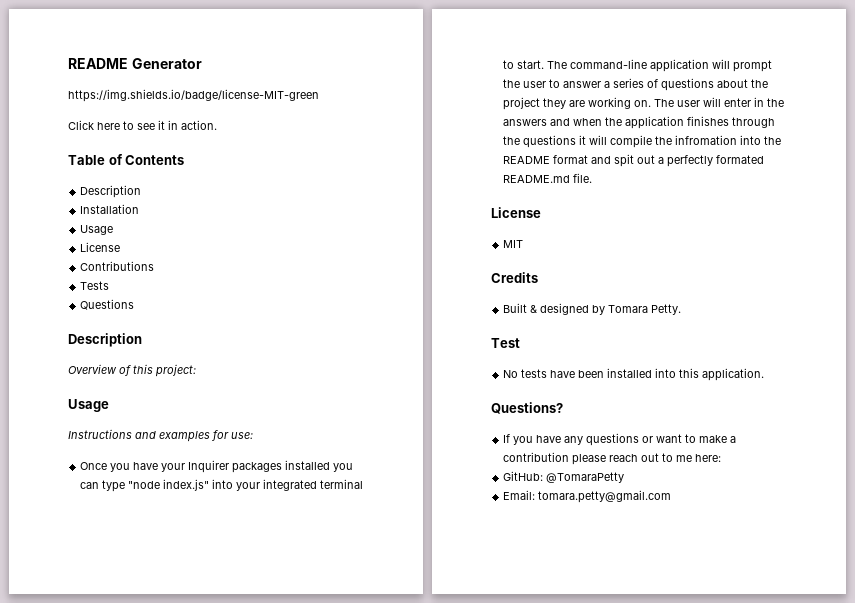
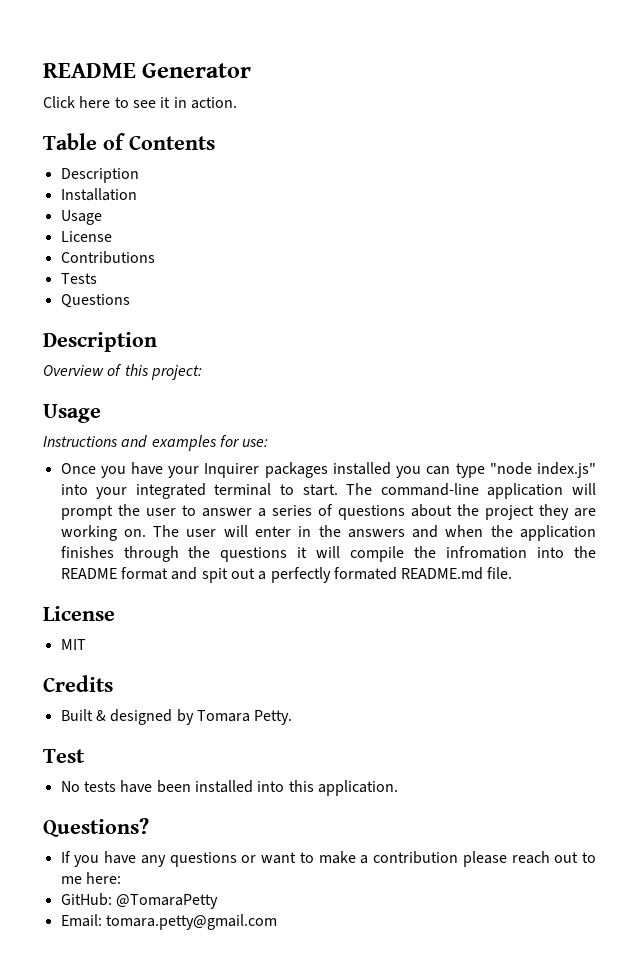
- https://img.shields.io/badge/license-MIT-green

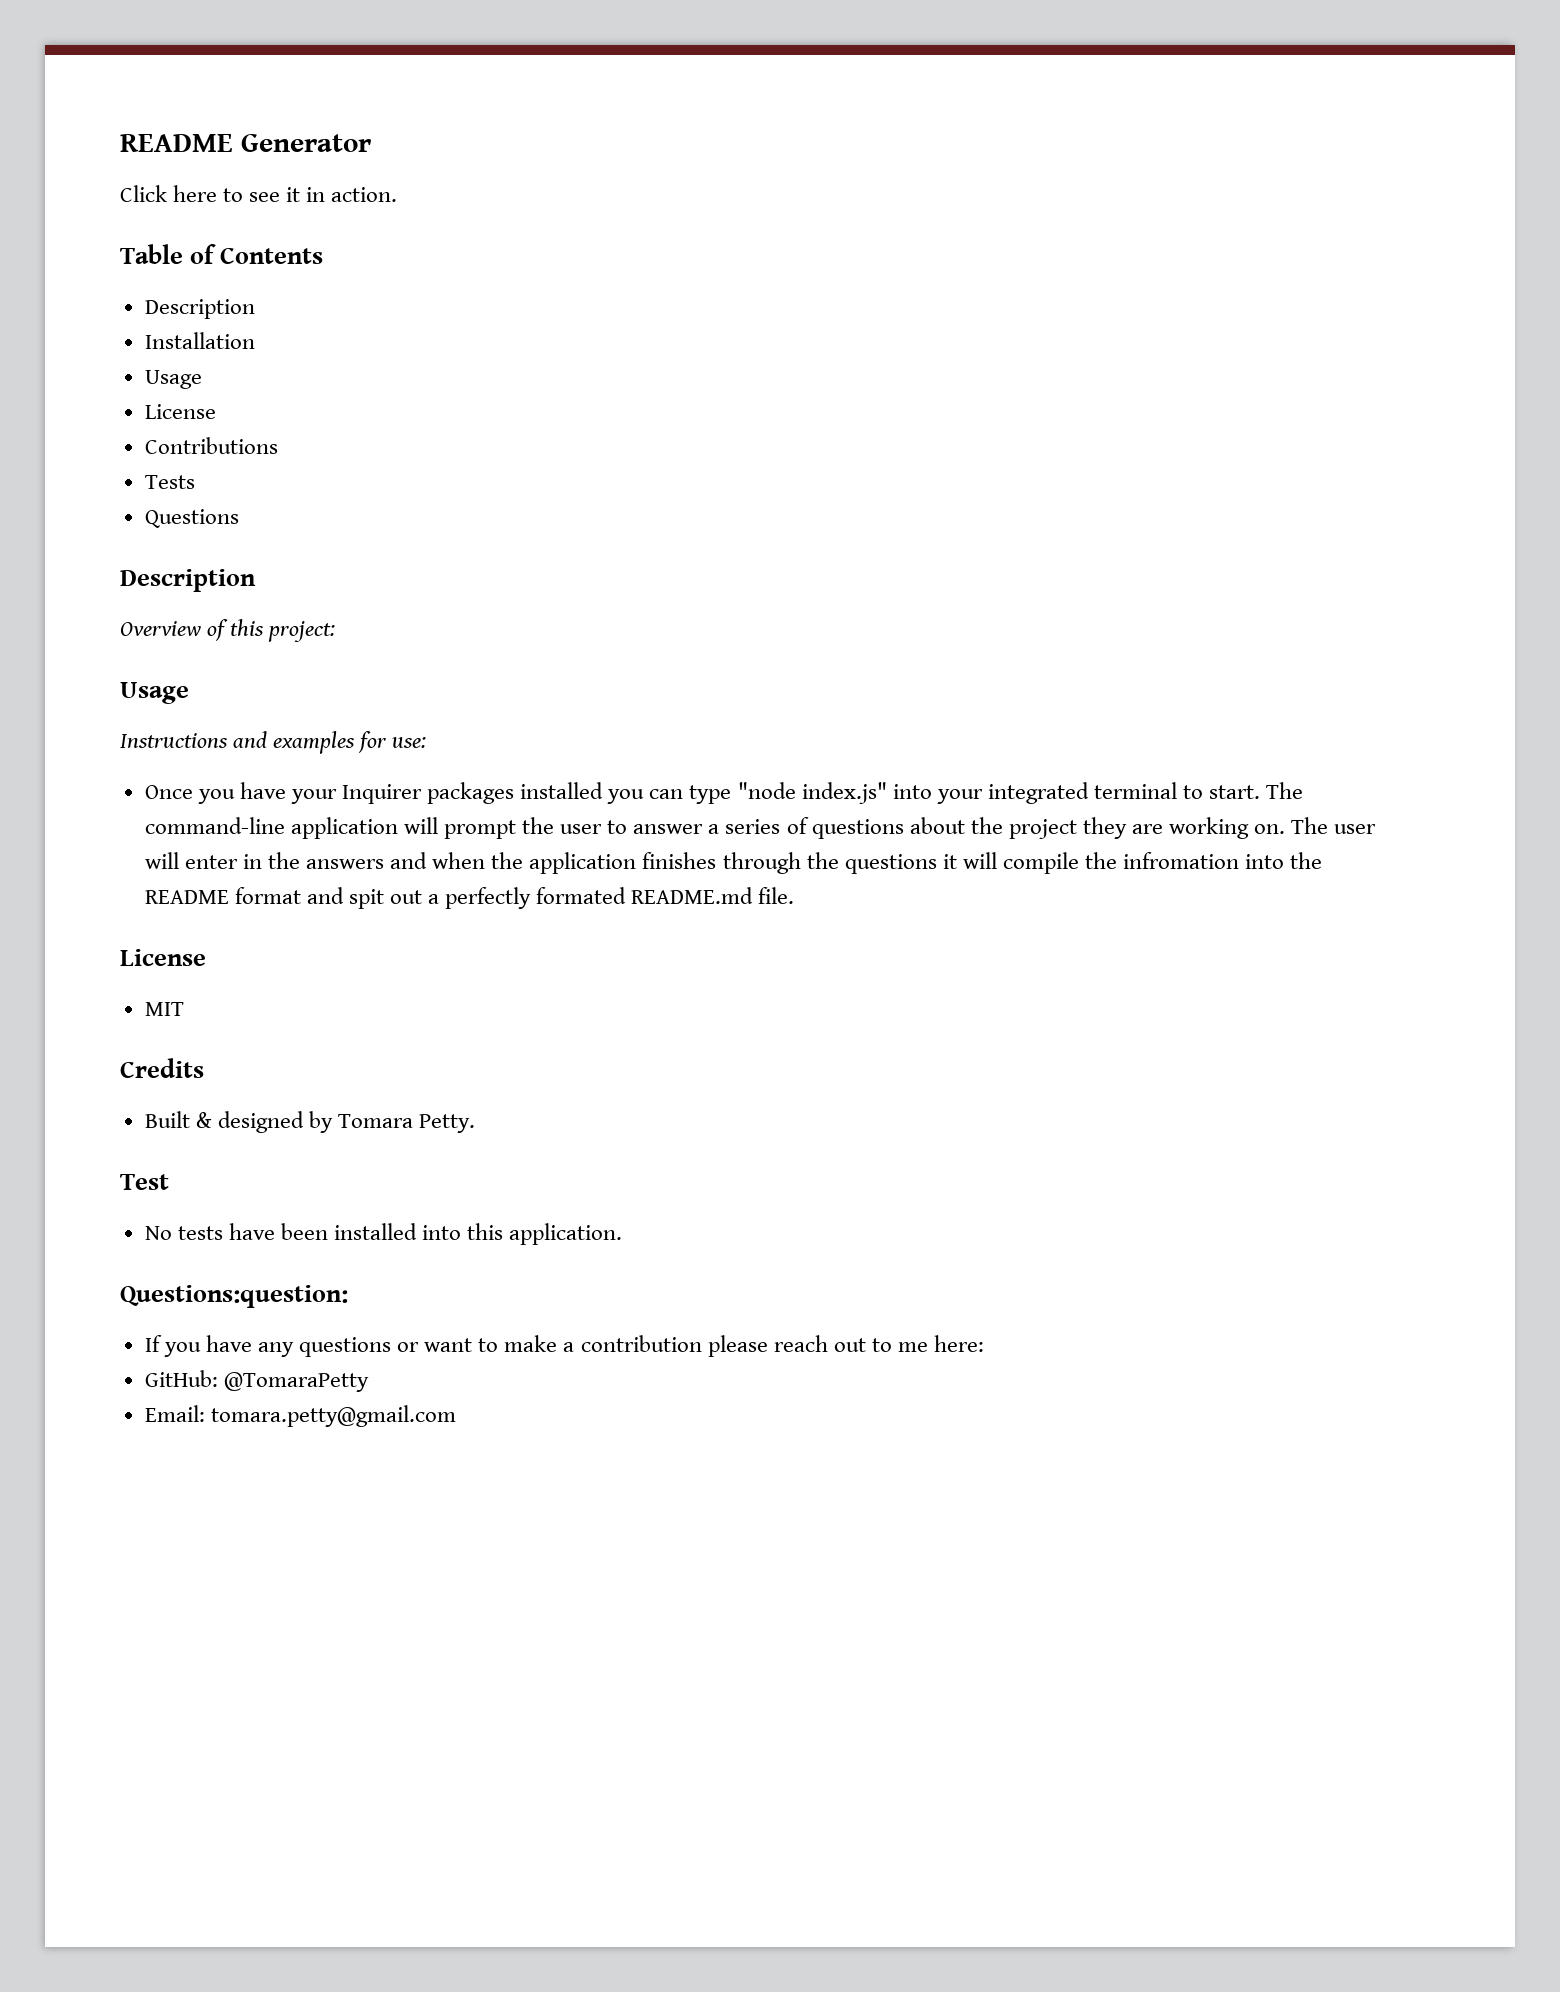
- Questions?
+ Questions:question:

